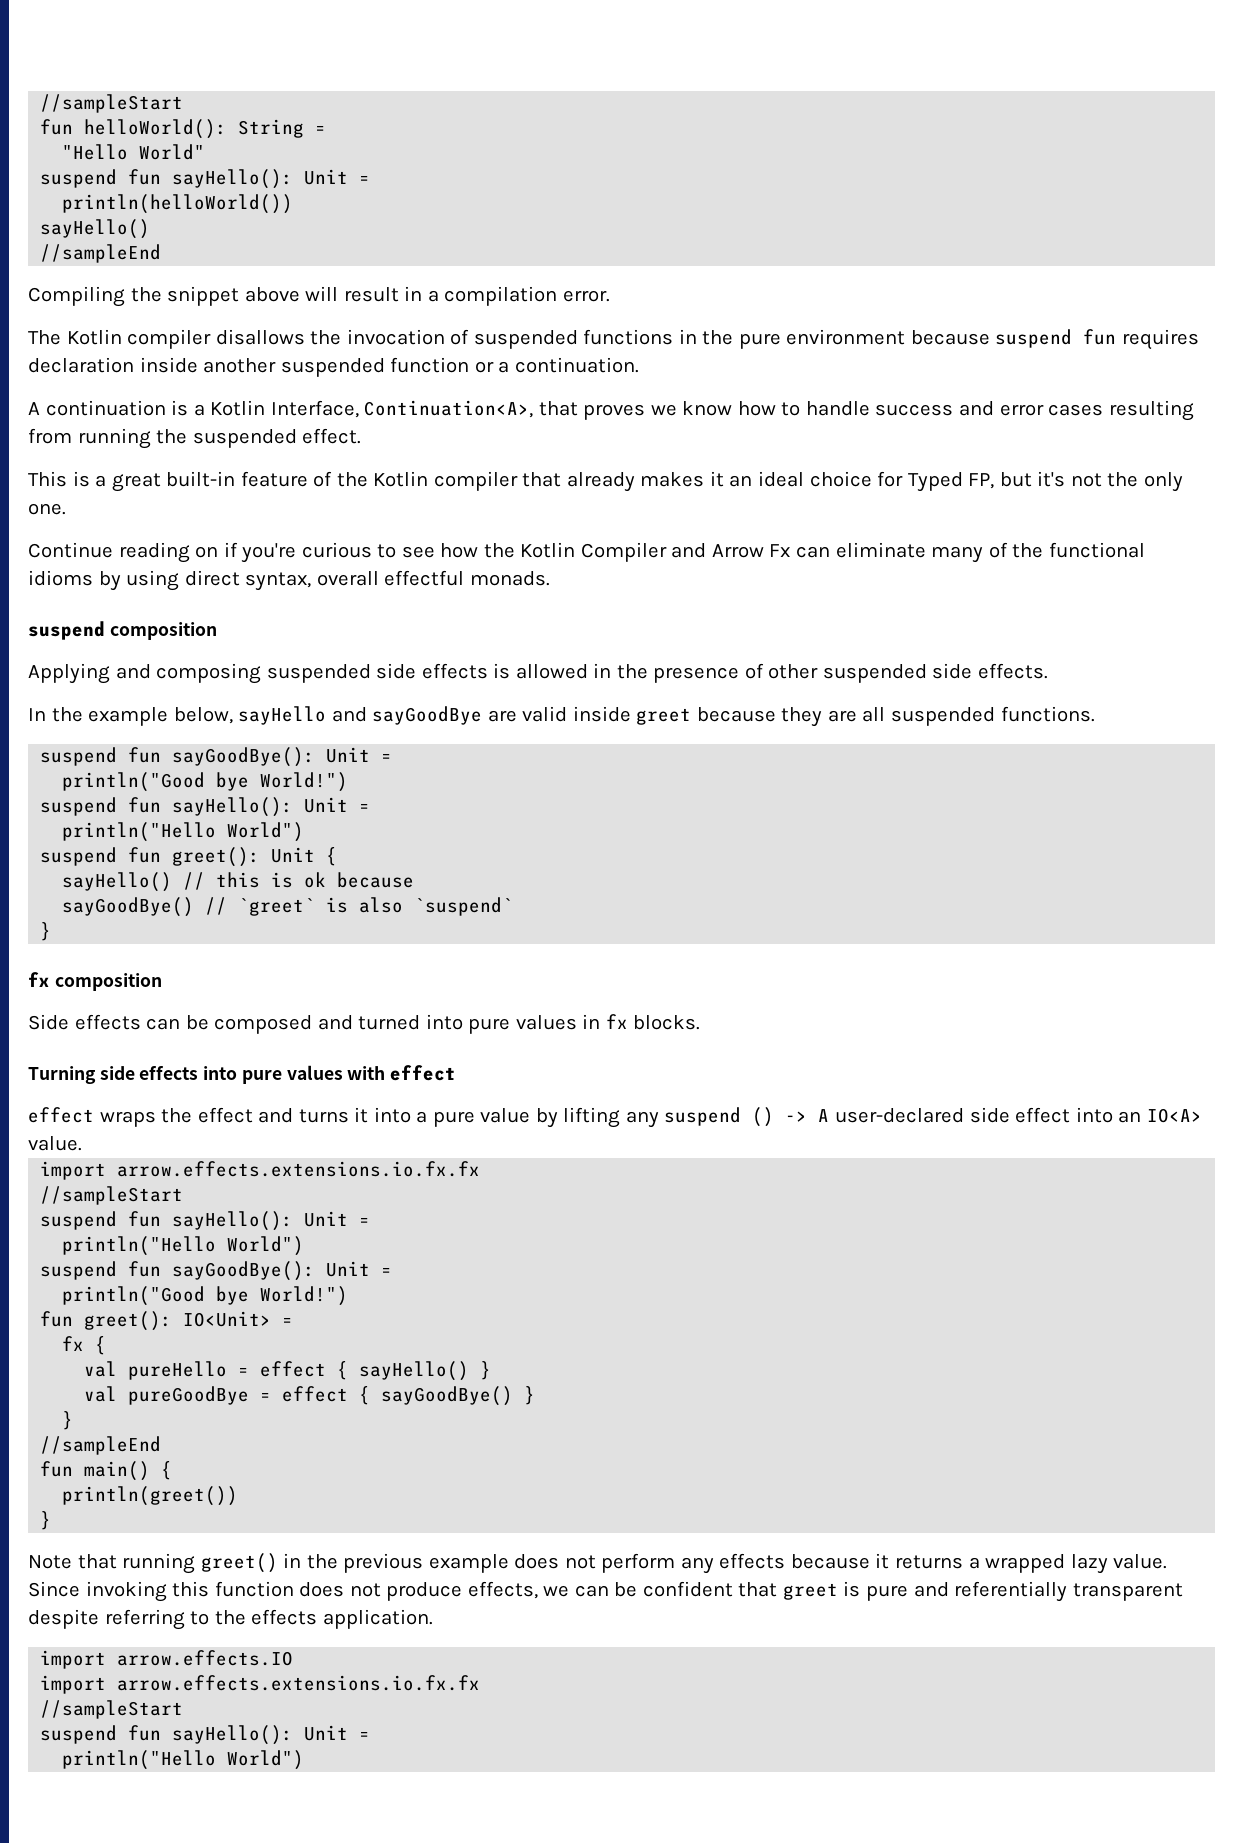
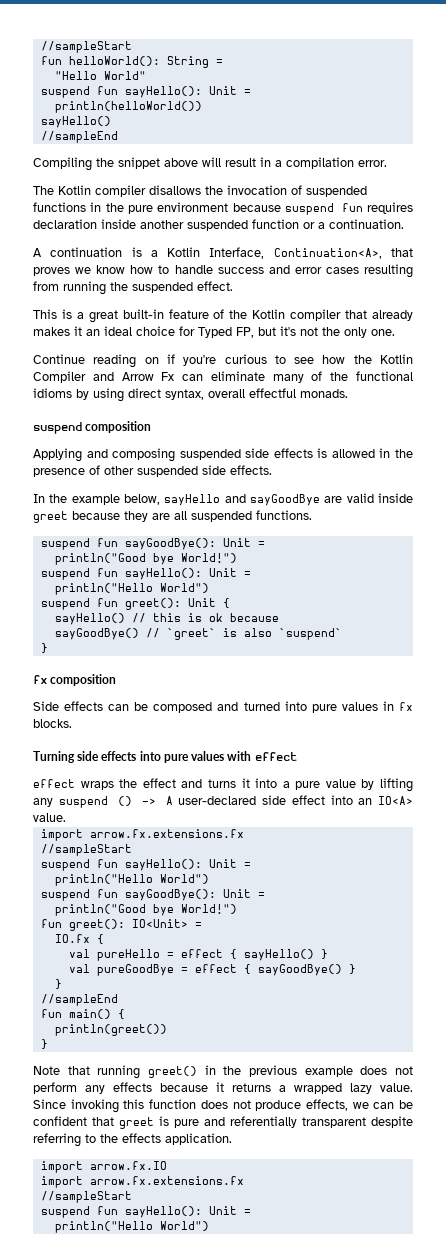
  effect wraps the effect and turns it into a pure value by lifting any suspend () -> A user-declared side effect into an IO<A> value.
- import arrow.effects.extensions.io.fx.fx
+ import arrow.fx.extensions.fx
- fx {
+ IO.fx {
- import arrow.effects.IO
- import arrow.effects.extensions.io.fx.fx
+ import arrow.fx.IO
+ import arrow.fx.extensions.fx

